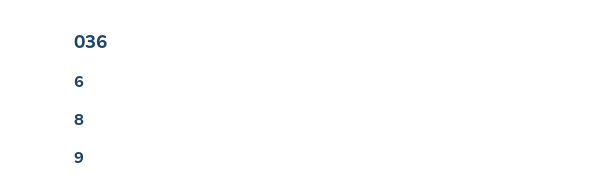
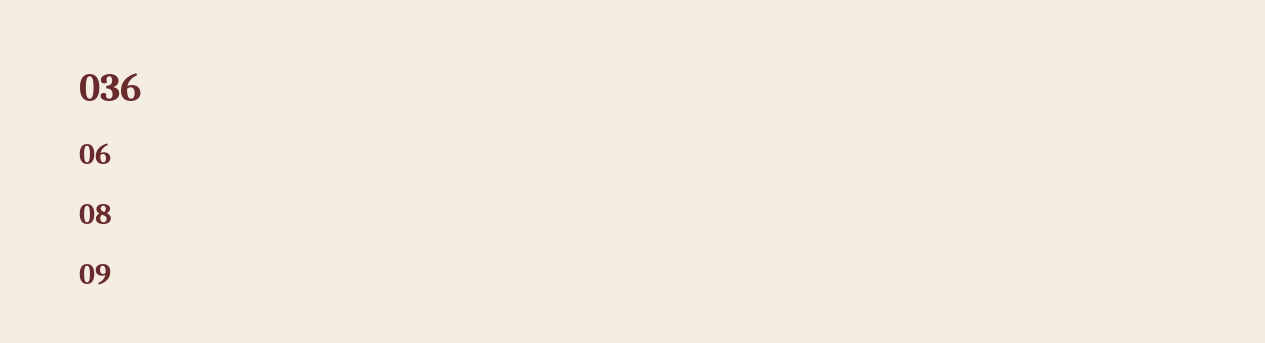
- 6
- 8
- 9
+ 06
+ 08
+ 09

